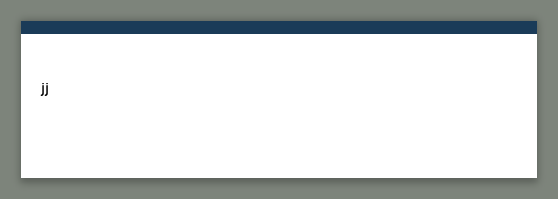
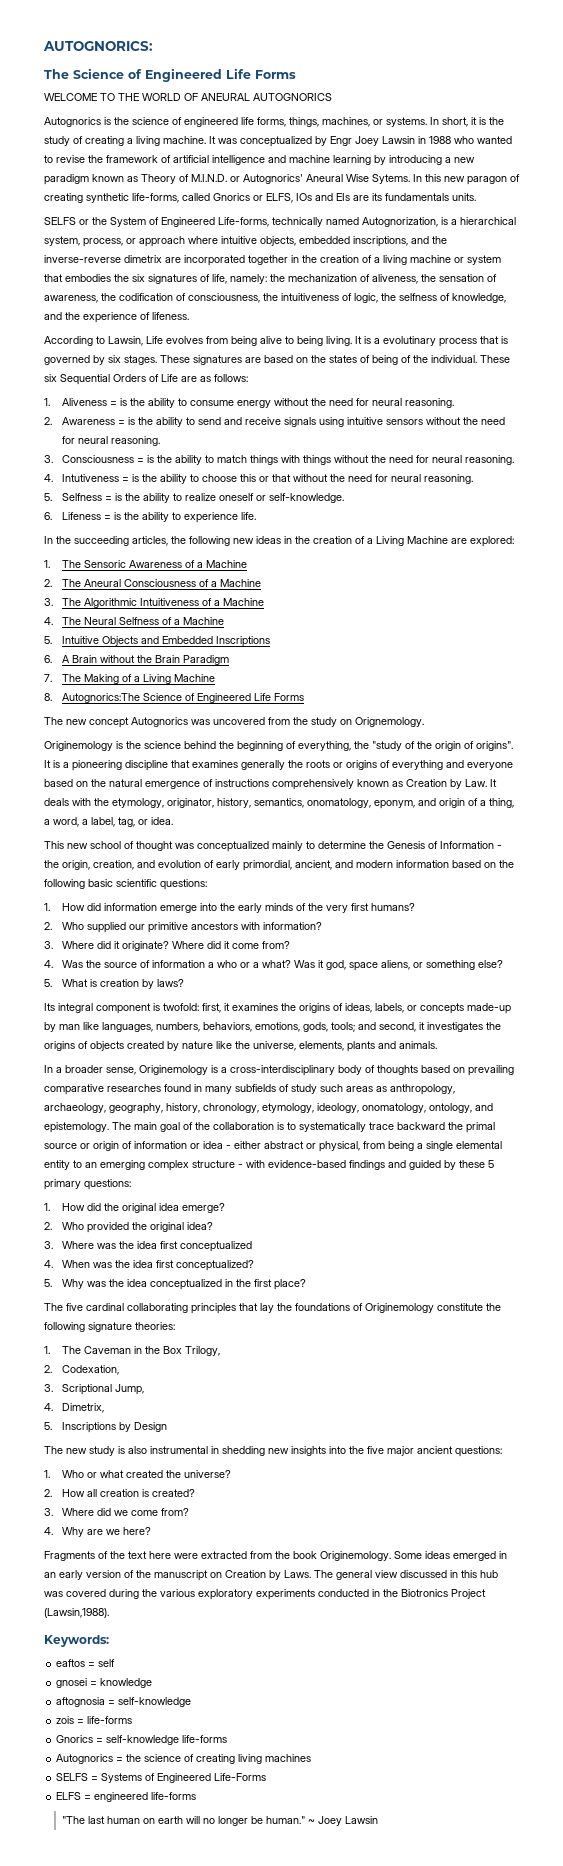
- jj
+ AUTOGNORICS:
+ The Science of Engineered Life Forms
+ WELCOME TO THE WORLD OF ANEURAL AUTOGNORICS
+ Autognorics is the science of engineered life forms, things, machines, or systems. In short, it is the study of creating a living machine. It was conceptualized by Engr Joey Lawsin in 1988 who wanted to revise the framework of artificial intelligence and machine learning by introducing a new paradigm known as Theory of M.I.N.D. or Autognorics' Aneural Wise Sytems. In this new paragon of creating synthetic life-forms, called Gnorics or ELFS, IOs and EIs are its fundamentals units.
+ SELFS or the System of Engineered Life-forms, technically named Autognorization, is a hierarchical system, process, or approach where intuitive objects, embedded inscriptions, and the inverse-reverse dimetrix are incorporated together in the creation of a living machine or system that embodies the six signatures of life, namely: the mechanization of aliveness, the sensation of awareness, the codification of consciousness, the intuitiveness of logic, the selfness of knowledge, and the experience of lifeness.
+ According to Lawsin, Life evolves from being alive to being living. It is a evolutinary process that is governed by six stages. These signatures are based on the states of being of the individual. These six Sequential Orders of Life are as follows:
+ 1. Aliveness = is the ability to consume energy without the need for neural reasoning.
+ 2. Awareness = is the ability to send and receive signals using intuitive sensors without the need for neural reasoning.
+ 3. Consciousness = is the ability to match things with things without the need for neural reasoning.
+ 4. Intutiveness = is the ability to choose this or that without the need for neural reasoning.
+ 5. Selfness = is the ability to realize oneself or self-knowledge.
+ 6. Lifeness = is the ability to experience life.
+ In the succeeding articles, the following new ideas in the creation of a Living Machine are explored:
+ 1. The Sensoric Awareness of a Machine
+ 2. The Aneural Consciousness of a Machine
+ 3. The Algorithmic Intuitiveness of a Machine
+ 4. The Neural Selfness of a Machine
+ 5. Intuitive Objects and Embedded Inscriptions
+ 6. A Brain without the Brain Paradigm
+ 7. The Making of a Living Machine
+ 8. Autognorics:The Science of Engineered Life Forms
+ The new concept Autognorics was uncovered from the study on Orignemology.
+ Originemology is the science behind the beginning of everything, the "study of the origin of origins". It is a pioneering discipline that examines generally the roots or origins of everything and everyone based on the natural emergence of instructions comprehensively known as Creation by Law. It deals with the etymology, originator, history, semantics, onomatology, eponym, and origin of a thing, a word, a label, tag, or idea.
+ This new school of thought was conceptualized mainly to determine the Genesis of Information - the origin, creation, and evolution of early primordial, ancient, and modern information based on the following basic scientific questions:
+ 1. How did information emerge into the early minds of the very first humans?
+ 2. Who supplied our primitive ancestors with information?
+ 3. Where did it originate? Where did it come from?
+ 4. Was the source of information a who or a what? Was it god, space aliens, or something else?
+ 5. What is creation by laws?
+ Its integral component is twofold: first, it examines the origins of ideas, labels, or concepts made-up by man like languages, numbers, behaviors, emotions, gods, tools; and second, it investigates the origins of objects created by nature like the universe, elements, plants and animals.
+ In a broader sense, Originemology is a cross-interdisciplinary body of thoughts based on prevailing comparative researches found in many subfields of study such areas as anthropology, archaeology, geography, history, chronology, etymology, ideology, onomatology, ontology, and epistemology. The main goal of the collaboration is to systematically trace backward the primal source or origin of information or idea - either abstract or physical, from being a single elemental entity to an emerging complex structure - with evidence-based findings and guided by these 5 primary questions:
+ 1. How did the original idea emerge?
+ 2. Who provided the original idea?
+ 3. Where was the idea first conceptualized
+ 4. When was the idea first conceptualized?
+ 5. Why was the idea conceptualized in the first place?
+ The five cardinal collaborating principles that lay the foundations of Originemology constitute the following signature theories:
+ 1. The Caveman in the Box Trilogy,
+ 2. Codexation,
+ 3. Scriptional Jump,
+ 4. Dimetrix,
+ 5. Inscriptions by Design
+ The new study is also instrumental in shedding new insights into the five major ancient questions:
+ 1. Who or what created the universe?
+ 2. How all creation is created?
+ 3. Where did we come from?
+ 4. Why are we here?
+ Fragments of the text here were extracted from the book Originemology. Some ideas emerged in an early version of the manuscript on Creation by Laws. The general view discussed in this hub was covered during the various exploratory experiments conducted in the Biotronics Project (Lawsin,1988).
+ Keywords:
+ eaftos = self
+ gnosei = knowledge
+ aftognosia = self-knowledge
+ zois = life-forms
+ Gnorics = self-knowledge life-forms
+ Autognorics = the science of creating living machines
+ SELFS = Systems of Engineered Life-Forms
+ ELFS = engineered life-forms
+ "The last human on earth will no longer be human." ~ Joey Lawsin

